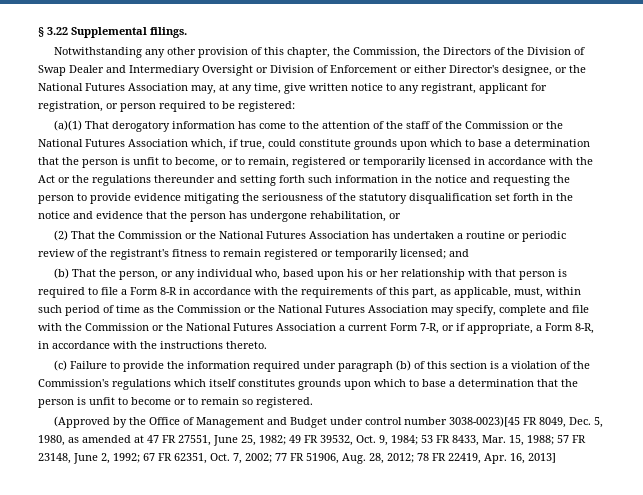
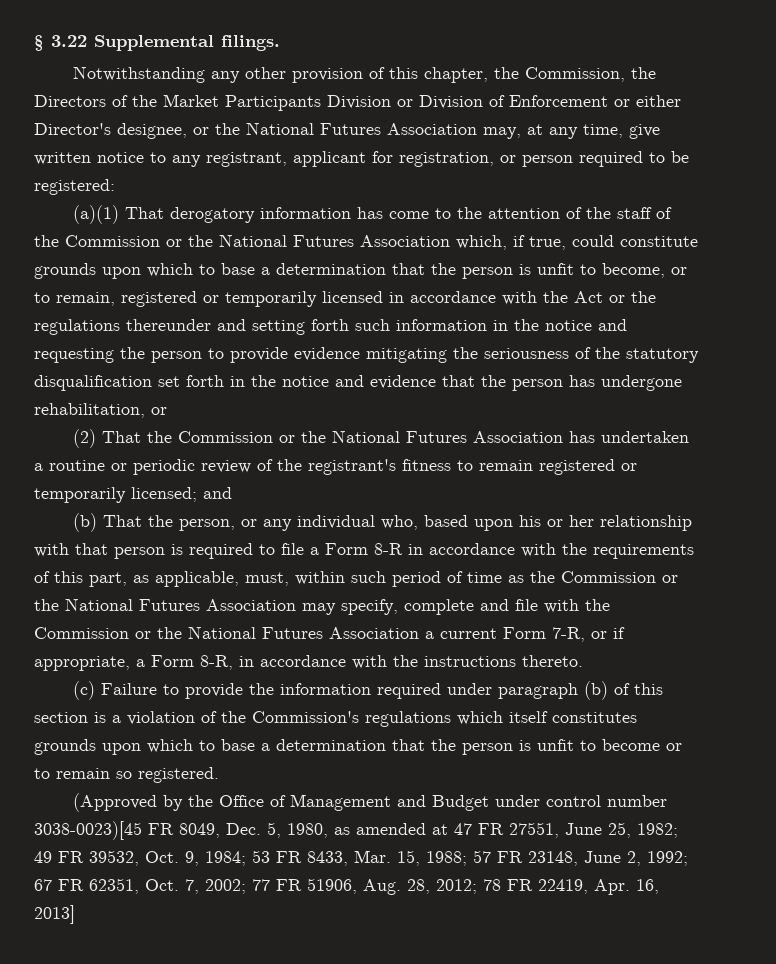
- Notwithstanding any other provision of this chapter, the Commission, the Directors of the Division of Swap Dealer and Intermediary Oversight or Division of Enforcement or either Director's designee, or the National Futures Association may, at any time, give written notice to any registrant, applicant for registration, or person required to be registered:
+ Notwithstanding any other provision of this chapter, the Commission, the Directors of the Market Participants Division or Division of Enforcement or either Director's designee, or the National Futures Association may, at any time, give written notice to any registrant, applicant for registration, or person required to be registered:

